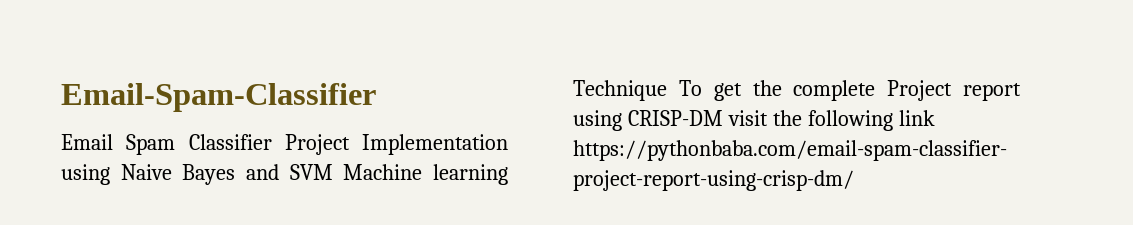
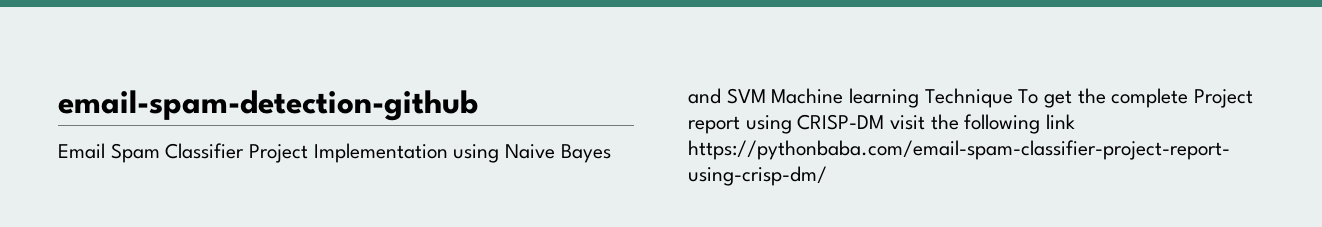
- Email-Spam-Classifier
+ email-spam-detection-github

